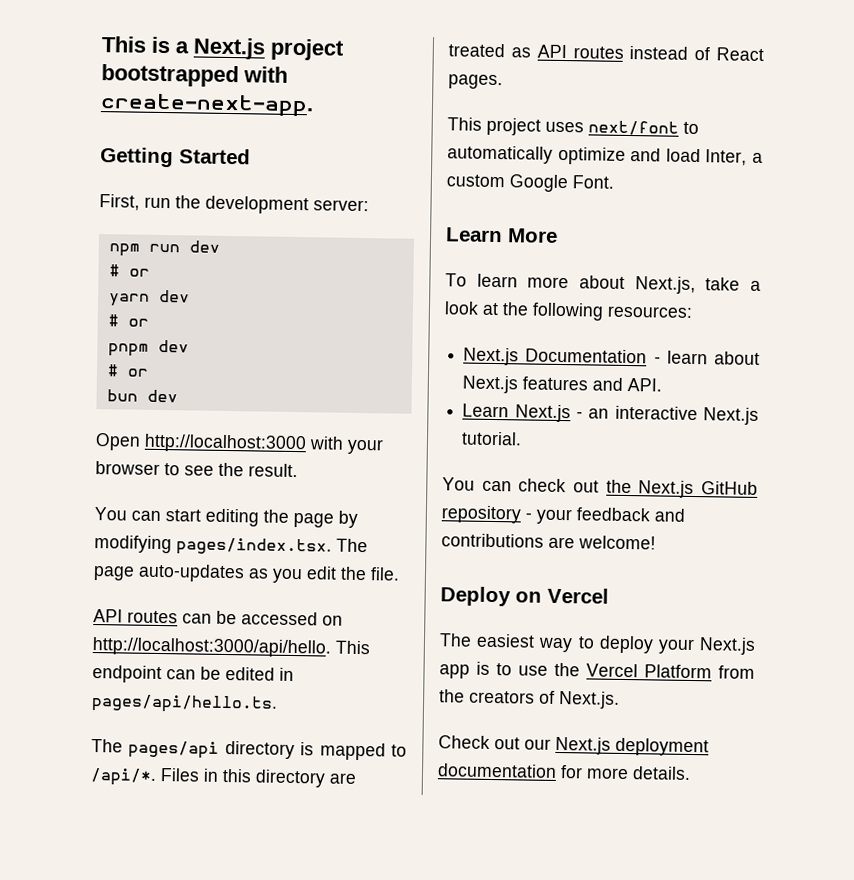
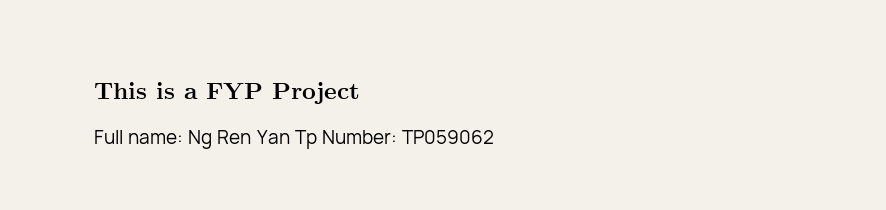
- This is a Next.js project bootstrapped with create-next-app.
- Getting Started
- First, run the development server:
- npm run dev
- # or
- yarn dev
- # or
- pnpm dev
- # or
- bun dev
- Open http://localhost:3000 with your browser to see the result.
- You can start editing the page by modifying pages/index.tsx. The page auto-updates as you edit the file.
- API routes can be accessed on http://localhost:3000/api/hello. This endpoint can be edited in pages/api/hello.ts.
- The pages/api directory is mapped to /api/*. Files in this directory are treated as API routes instead of React pages.
- This project uses next/font to automatically optimize and load Inter, a custom Google Font.
- Learn More
- To learn more about Next.js, take a look at the following resources:
- Next.js Documentation - learn about Next.js features and API.
- Learn Next.js - an interactive Next.js tutorial.
- You can check out the Next.js GitHub repository - your feedback and contributions are welcome!
- Deploy on Vercel
- The easiest way to deploy your Next.js app is to use the Vercel Platform from the creators of Next.js.
- Check out our Next.js deployment documentation for more details.
+ This is a FYP Project
+ Full name: Ng Ren Yan Tp Number: TP059062

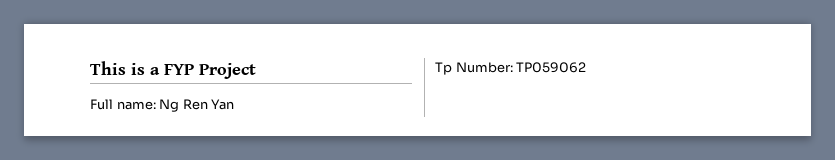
- Full name: Ng Ren Yan Tp Number: TP059062
+ Full name: Ng Ren Yan
+ Tp Number: TP059062

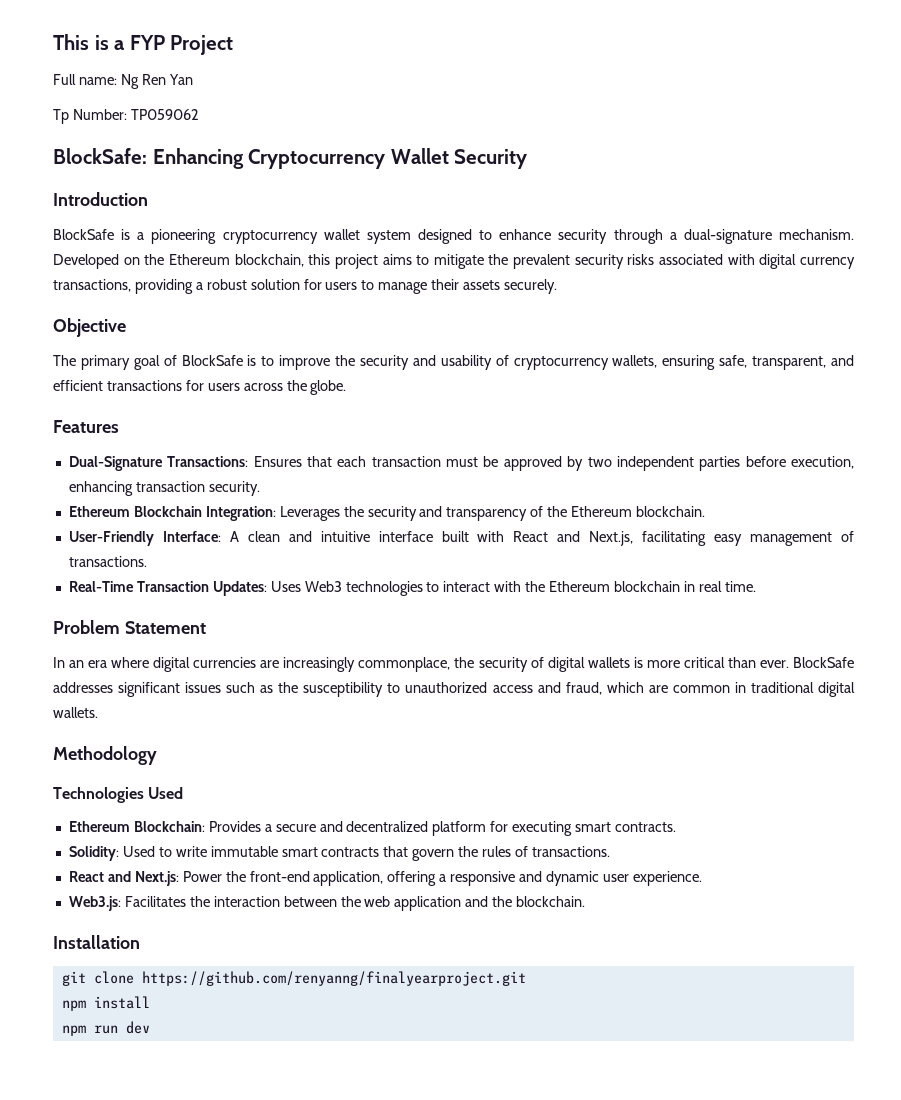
+ BlockSafe: Enhancing Cryptocurrency Wallet Security
+ Introduction
+ BlockSafe is a pioneering cryptocurrency wallet system designed to enhance security through a dual-signature mechanism. Developed on the Ethereum blockchain, this project aims to mitigate the prevalent security risks associated with digital currency transactions, providing a robust solution for users to manage their assets securely.
+ Objective
+ The primary goal of BlockSafe is to improve the security and usability of cryptocurrency wallets, ensuring safe, transparent, and efficient transactions for users across the globe.
+ Features
+ Dual-Signature Transactions: Ensures that each transaction must be approved by two independent parties before execution, enhancing transaction security.
+ Ethereum Blockchain Integration: Leverages the security and transparency of the Ethereum blockchain.
+ User-Friendly Interface: A clean and intuitive interface built with React and Next.js, facilitating easy management of transactions.
+ Real-Time Transaction Updates: Uses Web3 technologies to interact with the Ethereum blockchain in real time.
+ Problem Statement
+ In an era where digital currencies are increasingly commonplace, the security of digital wallets is more critical than ever. BlockSafe addresses significant issues such as the susceptibility to unauthorized access and fraud, which are common in traditional digital wallets.
+ Methodology
+ Technologies Used
+ Ethereum Blockchain: Provides a secure and decentralized platform for executing smart contracts.
+ Solidity: Used to write immutable smart contracts that govern the rules of transactions.
+ React and Next.js: Power the front-end application, offering a responsive and dynamic user experience.
+ Web3.js: Facilitates the interaction between the web application and the blockchain.
+ Installation
+ git clone https://github.com/renyanng/finalyearproject.git
+ npm install
+ npm run dev

